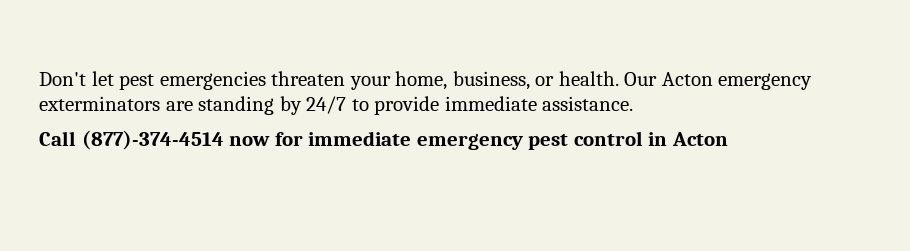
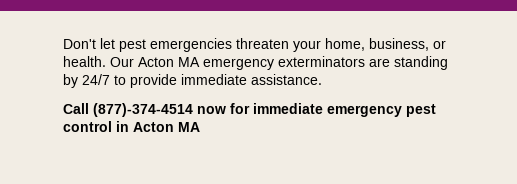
- Our Acton emergency exterminators are standing by 24/7 to provide immediate assistance.
+ Our Acton MA emergency exterminators are standing by 24/7 to provide immediate assistance.
- Call (877)-374-4514 now for immediate emergency pest control in Acton
+ Call (877)-374-4514 now for immediate emergency pest control in Acton MA

